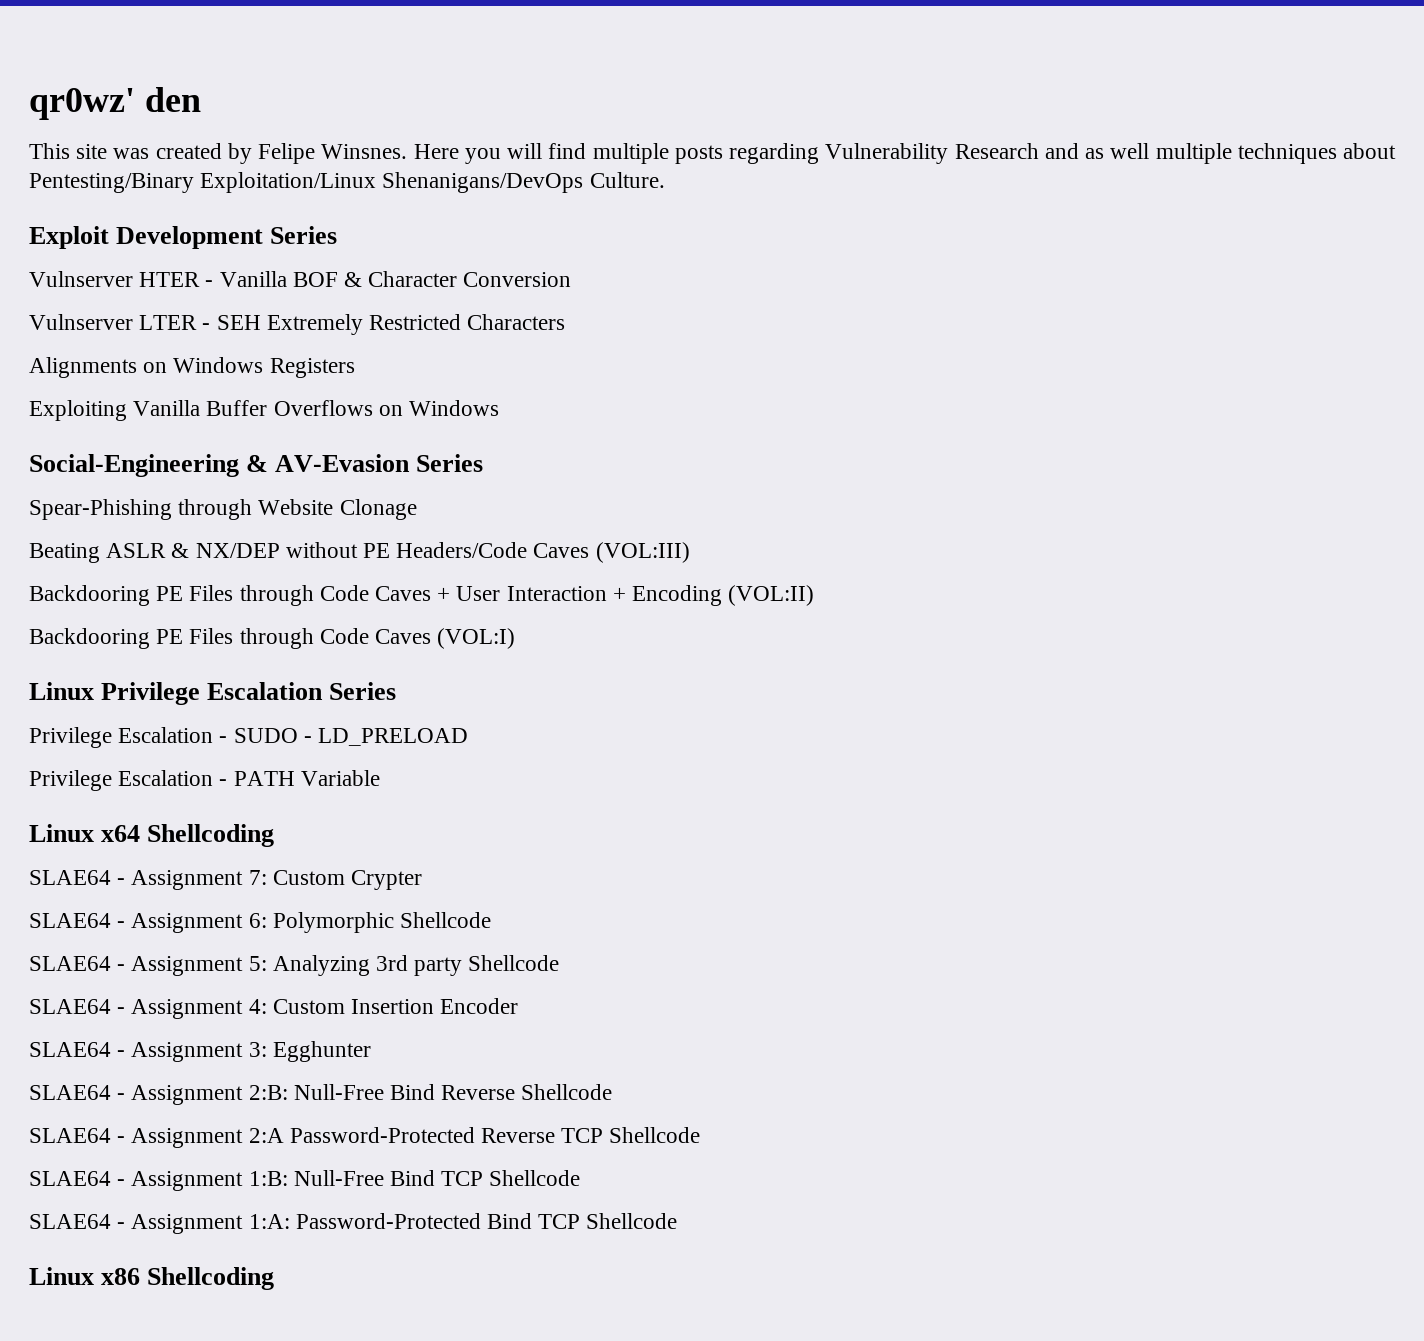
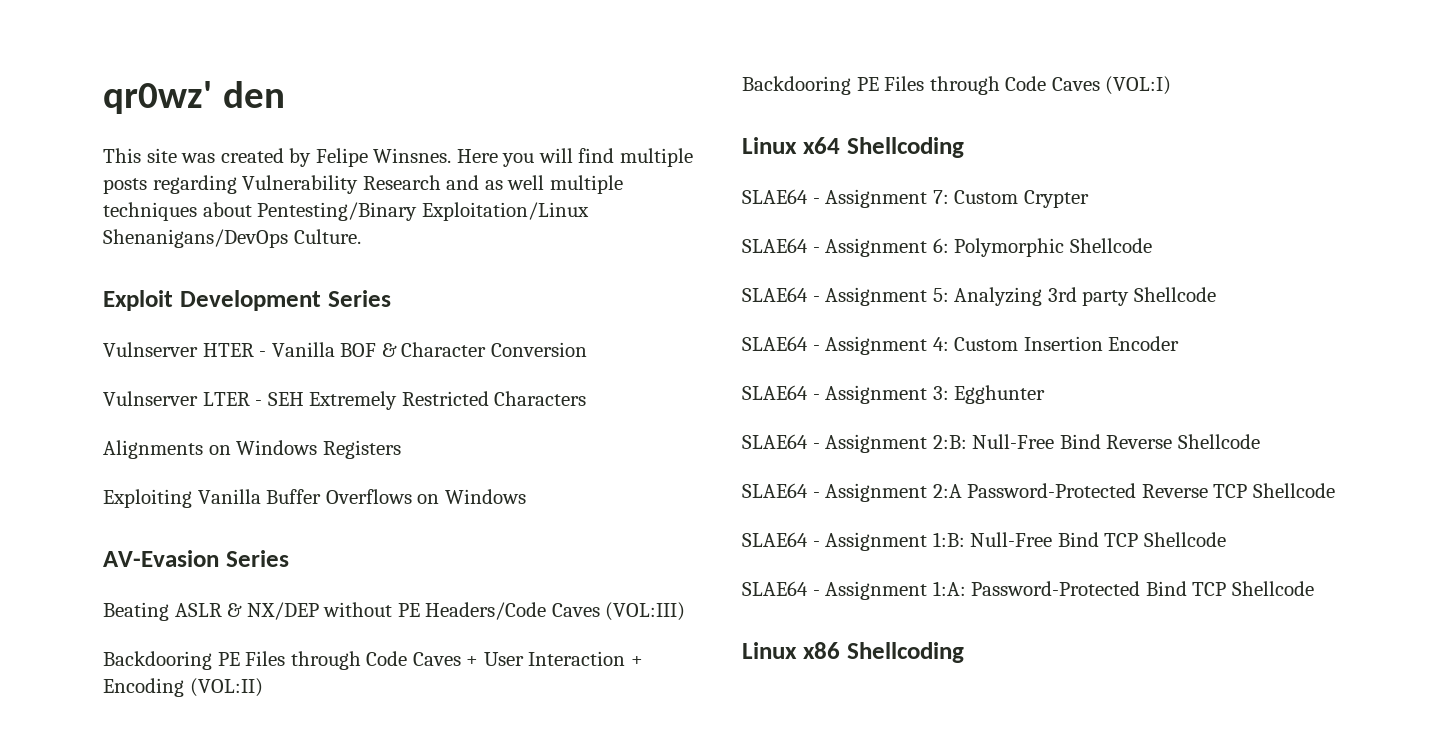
- Social-Engineering & AV-Evasion Series
+ AV-Evasion Series
- Spear-Phishing through Website Clonage
- Linux Privilege Escalation Series
- Privilege Escalation - SUDO - LD_PRELOAD
- Privilege Escalation - PATH Variable

